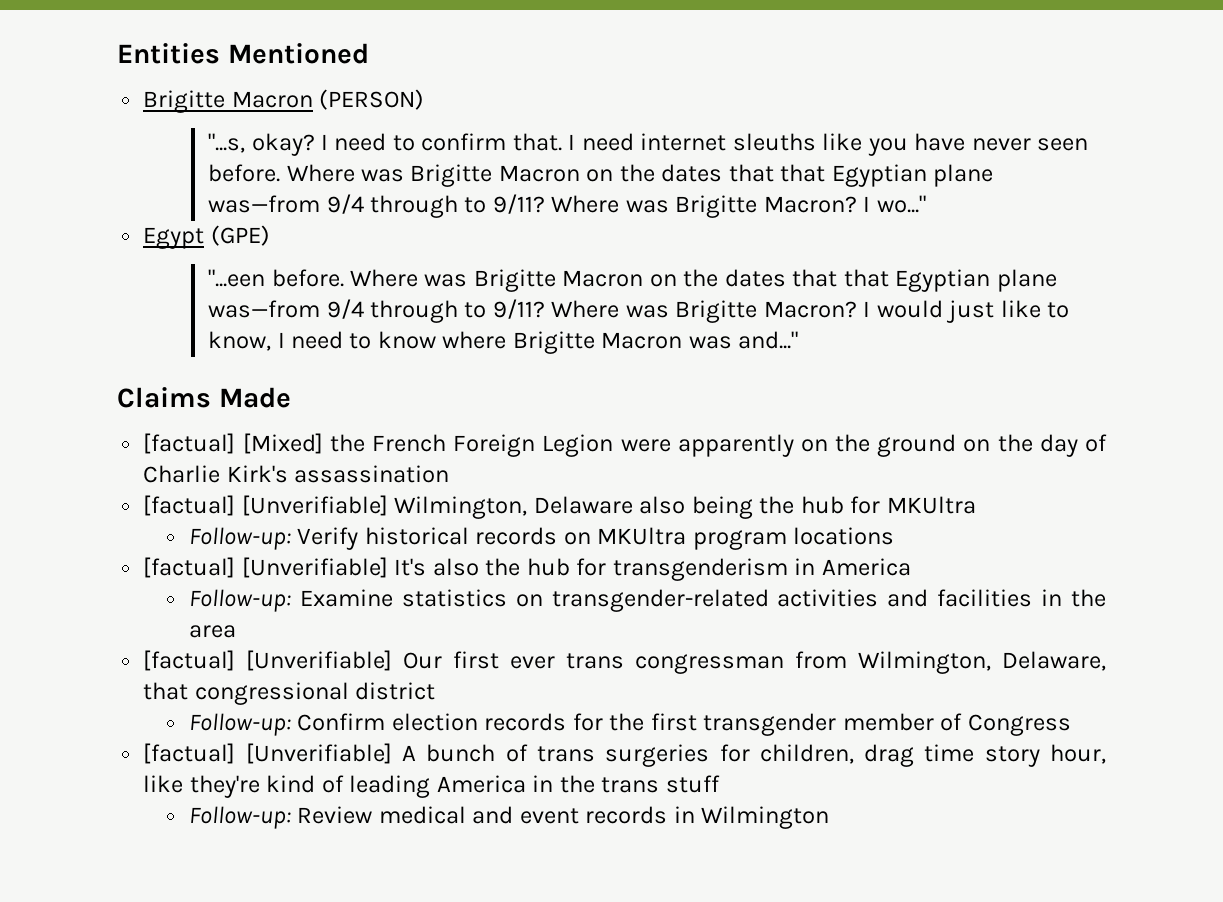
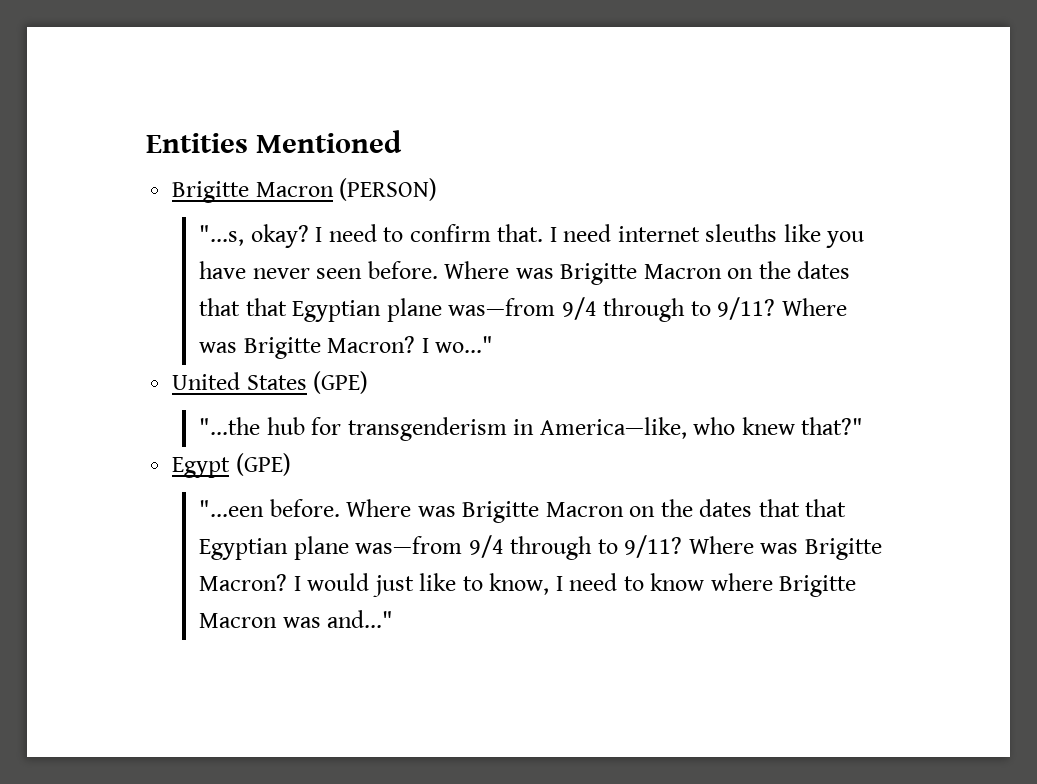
+ United States (GPE)
+ "...the hub for transgenderism in America—like, who knew that?"
- Claims Made
- [factual] [Mixed] the French Foreign Legion were apparently on the ground on the day of Charlie Kirk's assassination
- [factual] [Unverifiable] Wilmington, Delaware also being the hub for MKUltra
- Follow-up: Verify historical records on MKUltra program locations
- [factual] [Unverifiable] It's also the hub for transgenderism in America
- Follow-up: Examine statistics on transgender-related activities and facilities in the area
- [factual] [Unverifiable] Our first ever trans congressman from Wilmington, Delaware, that congressional district
- Follow-up: Confirm election records for the first transgender member of Congress
- [factual] [Unverifiable] A bunch of trans surgeries for children, drag time story hour, like they're kind of leading America in the trans stuff
- Follow-up: Review medical and event records in Wilmington

